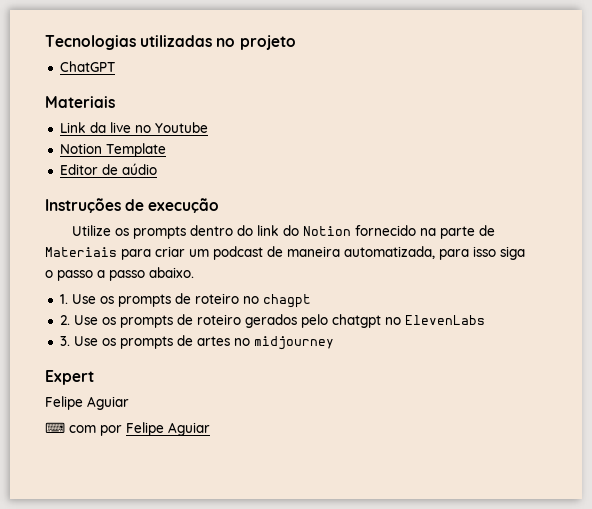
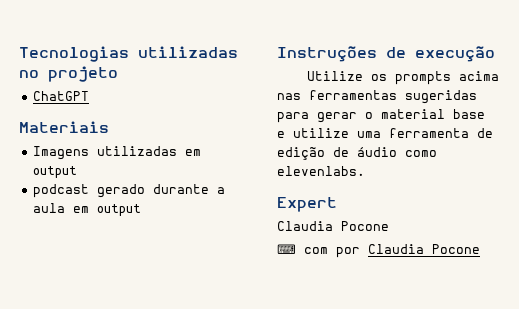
- Link da live no Youtube
- Notion Template
- Editor de aúdio
+ Imagens utilizadas em output
+ podcast gerado durante a aula em output
- Utilize os prompts dentro do link do Notion fornecido na parte de Materiais para criar um podcast de maneira automatizada, para isso siga o passo a passo abaixo.
- 1. Use os prompts de roteiro no chagpt
- 2. Use os prompts de roteiro gerados pelo chatgpt no ElevenLabs
- 3. Use os prompts de artes no midjourney
+ Utilize os prompts acima nas ferramentas sugeridas para gerar o material base e utilize uma ferramenta de edição de áudio como elevenlabs.
  Expert
- Felipe Aguiar
+ Claudia Pocone
- ⌨ com por Felipe Aguiar
+ ⌨ com por Claudia Pocone

